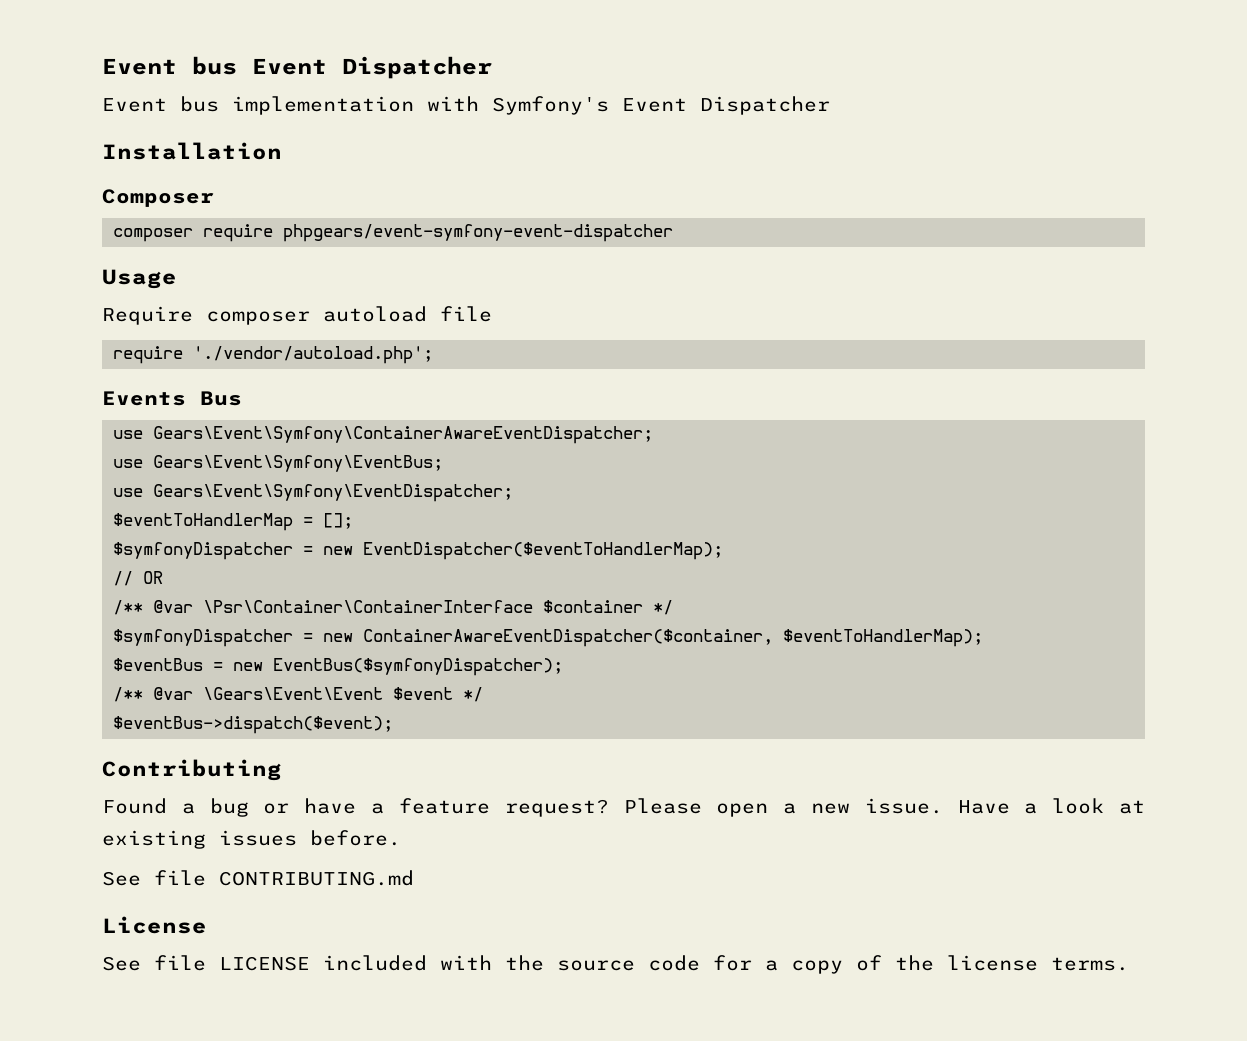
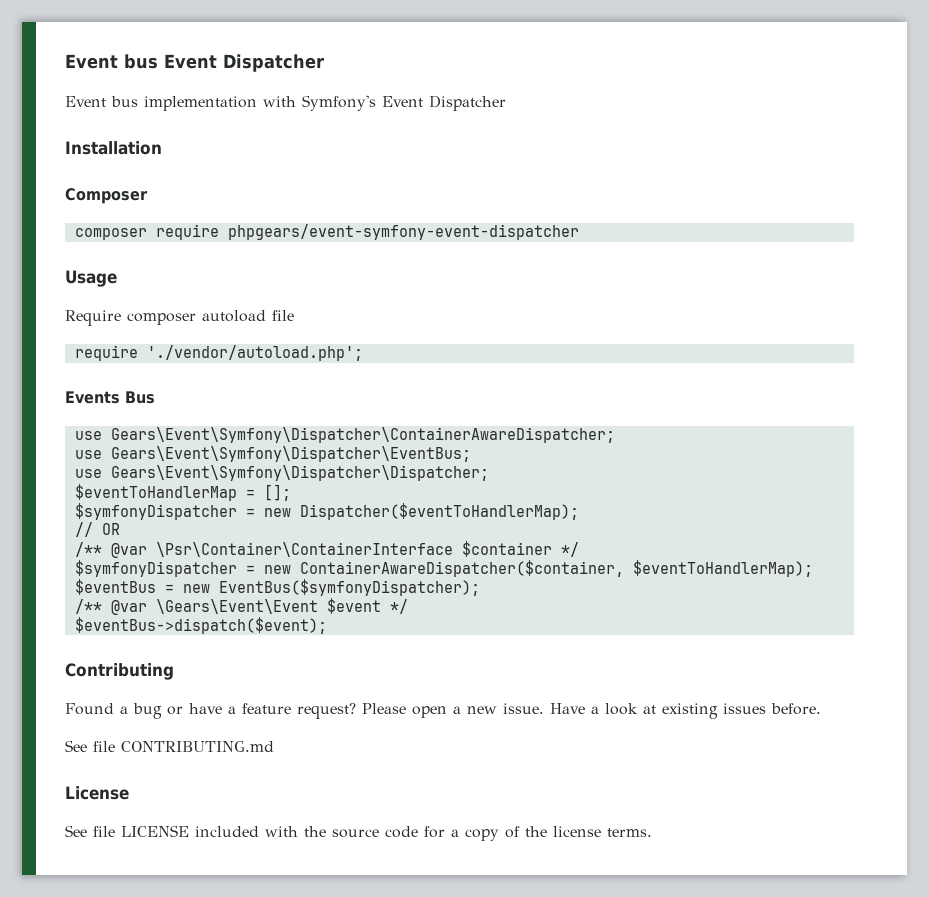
- use Gears\Event\Symfony\ContainerAwareEventDispatcher;
- use Gears\Event\Symfony\EventBus;
- use Gears\Event\Symfony\EventDispatcher;
+ use Gears\Event\Symfony\Dispatcher\ContainerAwareDispatcher;
+ use Gears\Event\Symfony\Dispatcher\EventBus;
+ use Gears\Event\Symfony\Dispatcher\Dispatcher;
- $symfonyDispatcher = new EventDispatcher($eventToHandlerMap);
+ $symfonyDispatcher = new Dispatcher($eventToHandlerMap);
- $symfonyDispatcher = new ContainerAwareEventDispatcher($container, $eventToHandlerMap);
+ $symfonyDispatcher = new ContainerAwareDispatcher($container, $eventToHandlerMap);

